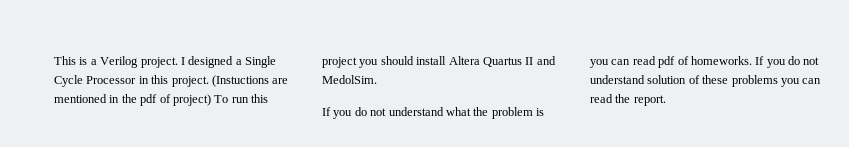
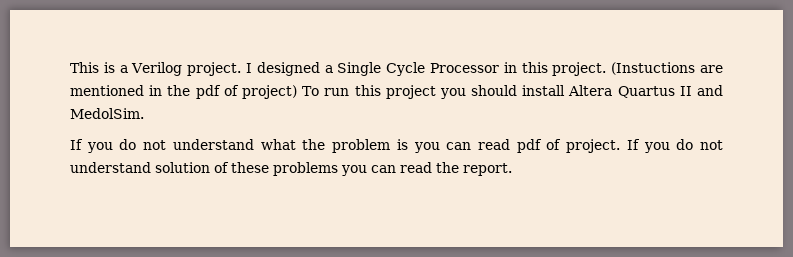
- If you do not understand what the problem is you can read pdf of homeworks.
+ If you do not understand what the problem is you can read pdf of project.

